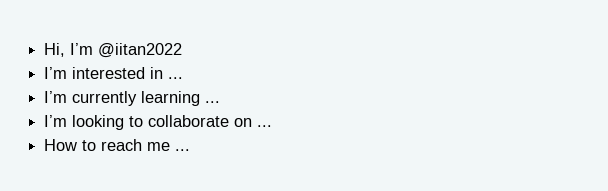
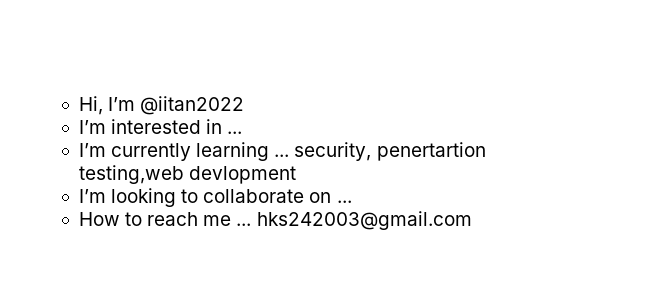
- I’m currently learning ...
+ I’m currently learning ... security, penertartion testing,web devlopment
- How to reach me ...
+ How to reach me ... hks242003@gmail.com

